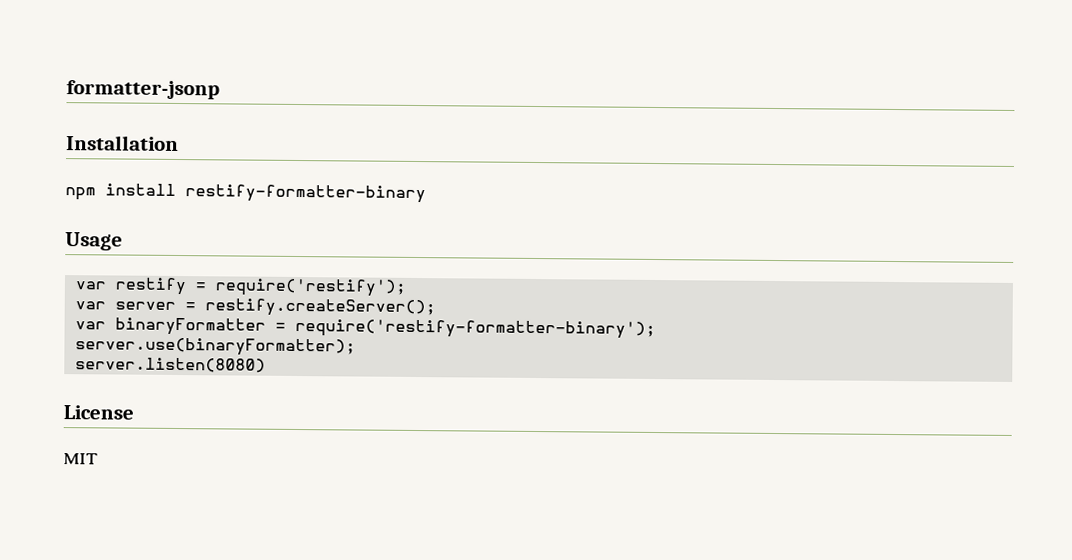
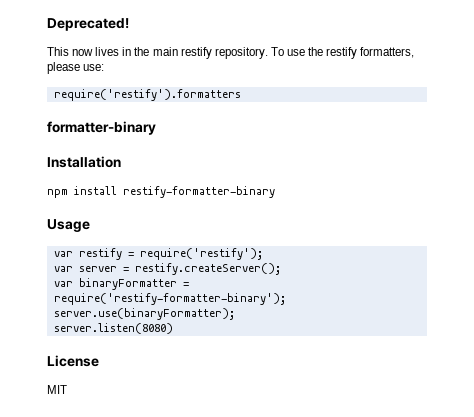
- formatter-jsonp
+ Deprecated!
+ This now lives in the main restify repository. To use the restify formatters, please use:
+ require('restify').formatters
+ formatter-binary

